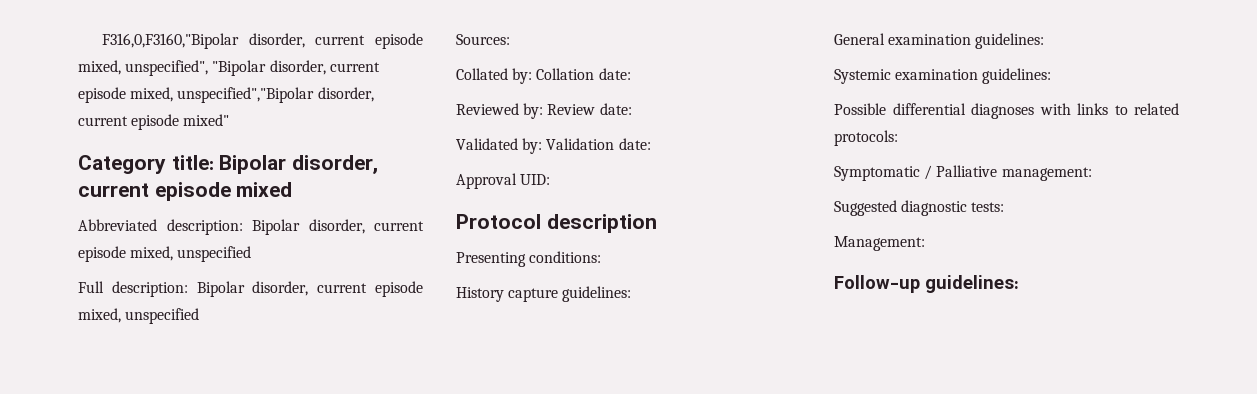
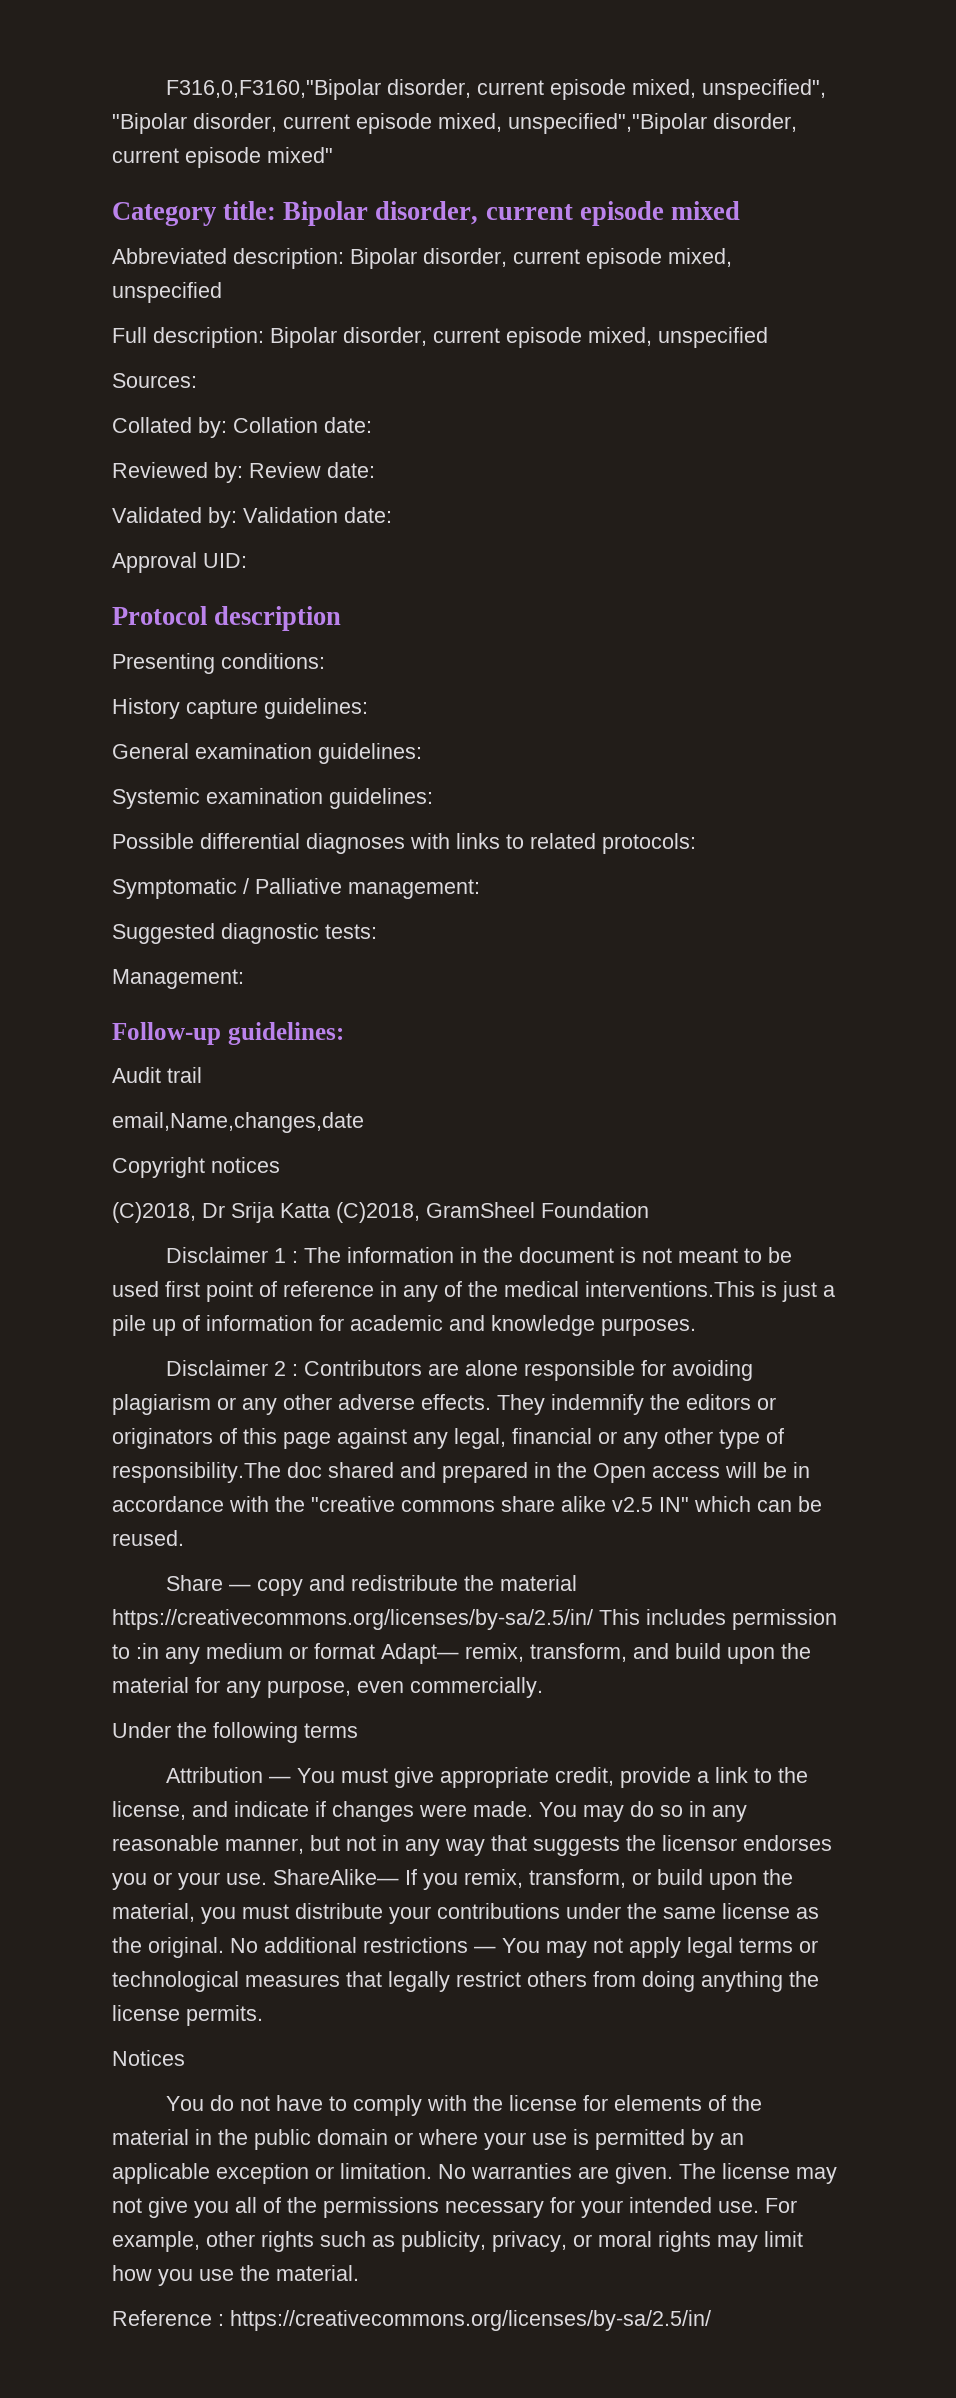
+ Audit trail
+ email,Name,changes,date
+ Copyright notices
+ (C)2018, Dr Srija Katta (C)2018, GramSheel Foundation
+ Disclaimer 1 : The information in the document is not meant to be used first point of reference in any of the medical interventions.This is just a pile up of information for academic and knowledge purposes.
+ Disclaimer 2 : Contributors are alone responsible for avoiding plagiarism or any other adverse effects. They indemnify the editors or originators of this page against any legal, financial or any other type of responsibility.The doc shared and prepared in the Open access will be in accordance with the "creative commons share alike v2.5 IN" which can be reused.
+ Share — copy and redistribute the material https://creativecommons.org/licenses/by-sa/2.5/in/ This includes permission to :in any medium or format Adapt— remix, transform, and build upon the material for any purpose, even commercially.
+ Under the following terms
+ Attribution — You must give appropriate credit, provide a link to the license, and indicate if changes were made. You may do so in any reasonable manner, but not in any way that suggests the licensor endorses you or your use. ShareAlike— If you remix, transform, or build upon the material, you must distribute your contributions under the same license as the original. No additional restrictions — You may not apply legal terms or technological measures that legally restrict others from doing anything the license permits.
+ Notices
+ You do not have to comply with the license for elements of the material in the public domain or where your use is permitted by an applicable exception or limitation. No warranties are given. The license may not give you all of the permissions necessary for your intended use. For example, other rights such as publicity, privacy, or moral rights may limit how you use the material.
+ Reference : https://creativecommons.org/licenses/by-sa/2.5/in/

